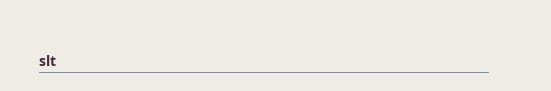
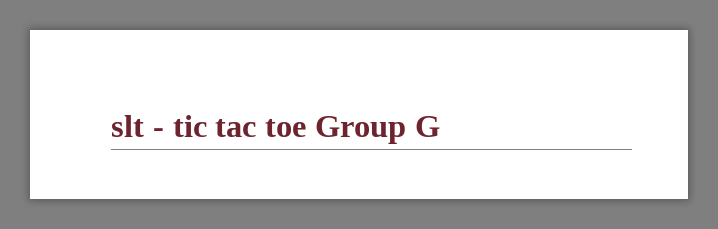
- slt
+ slt - tic tac toe Group G

